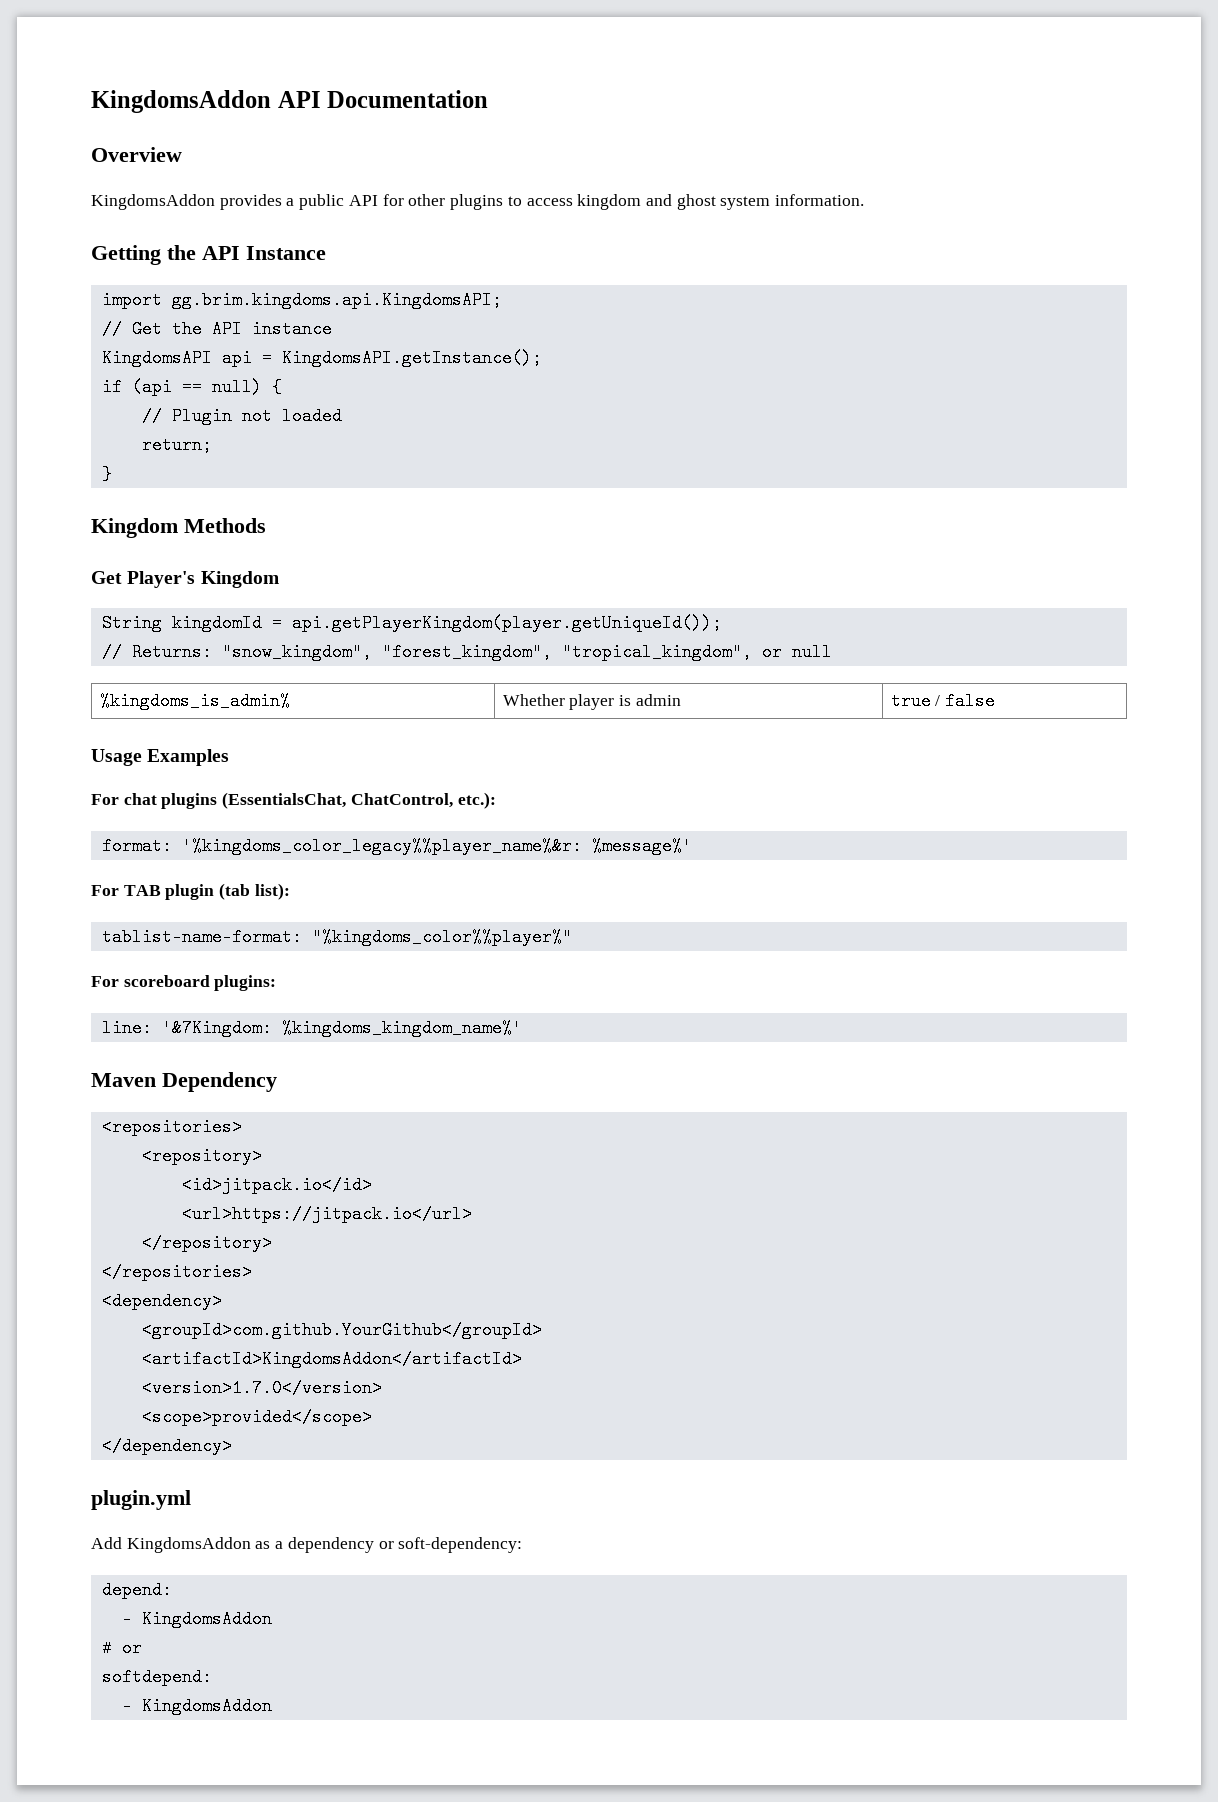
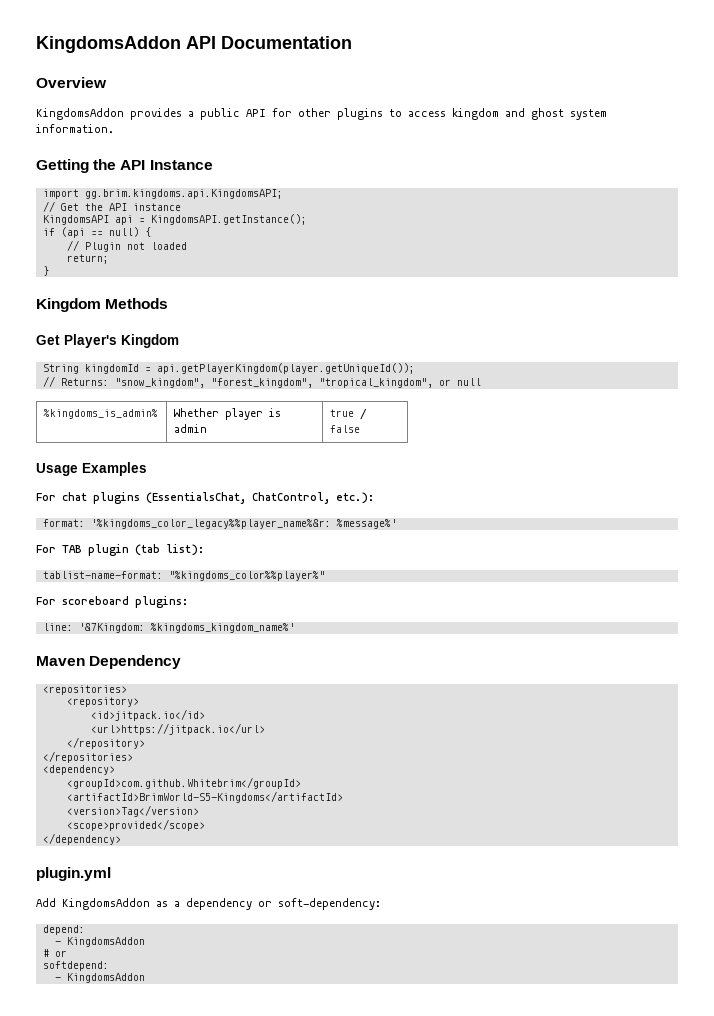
- <groupId>com.github.YourGithub</groupId>
- <artifactId>KingdomsAddon</artifactId>
- <version>1.7.0</version>
+ <groupId>com.github.Whitebrim</groupId>
+ <artifactId>BrimWorld-S5-Kingdoms</artifactId>
+ <version>Tag</version>

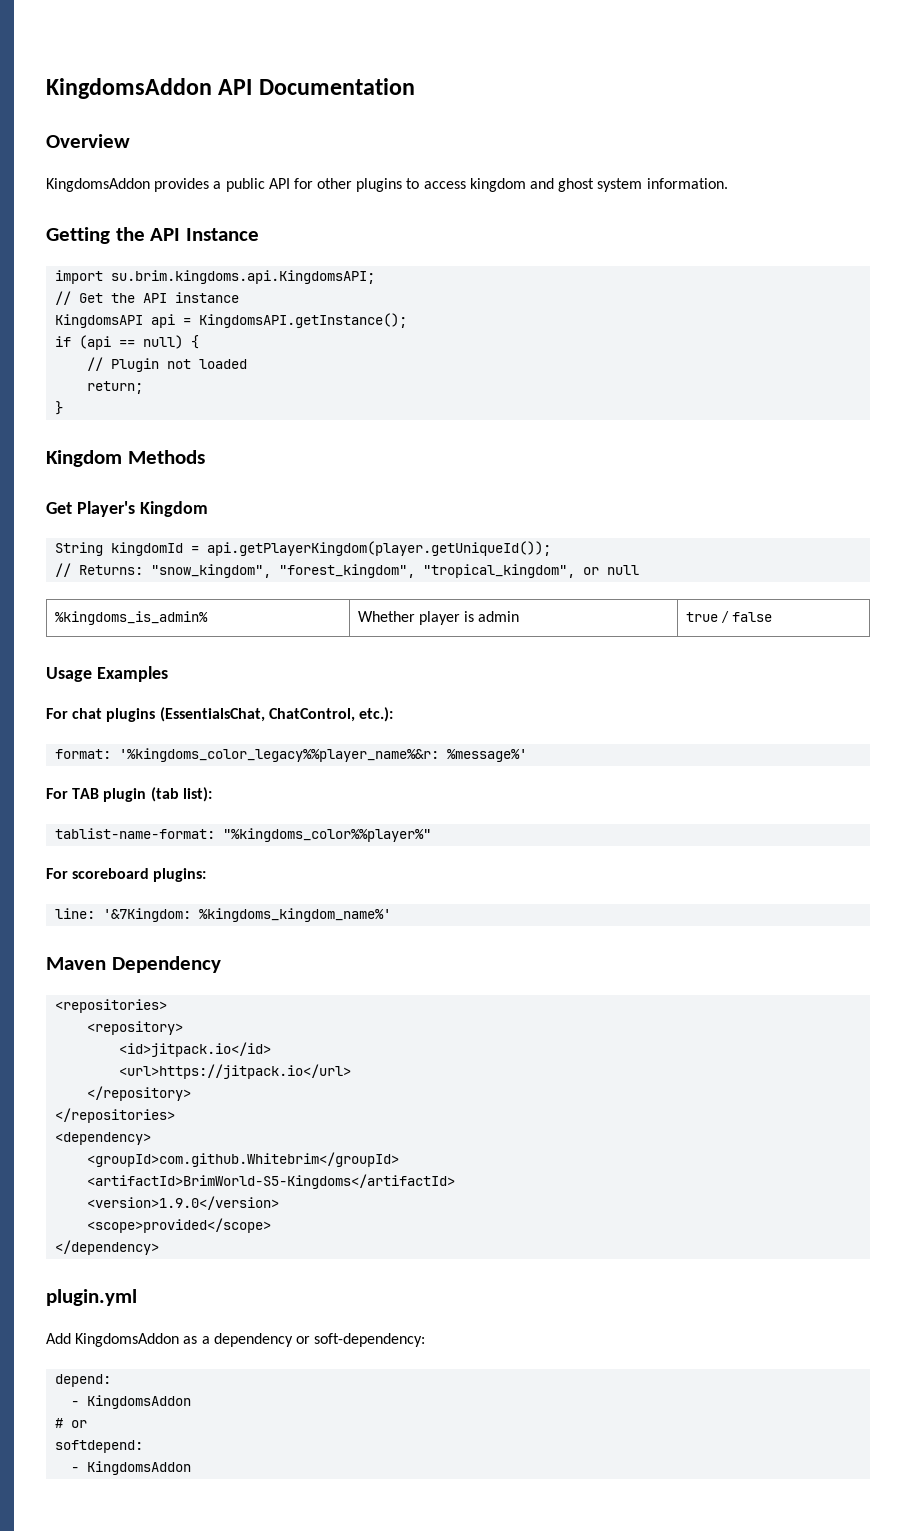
- import gg.brim.kingdoms.api.KingdomsAPI;
+ import su.brim.kingdoms.api.KingdomsAPI;
- <version>Tag</version>
+ <version>1.9.0</version>

